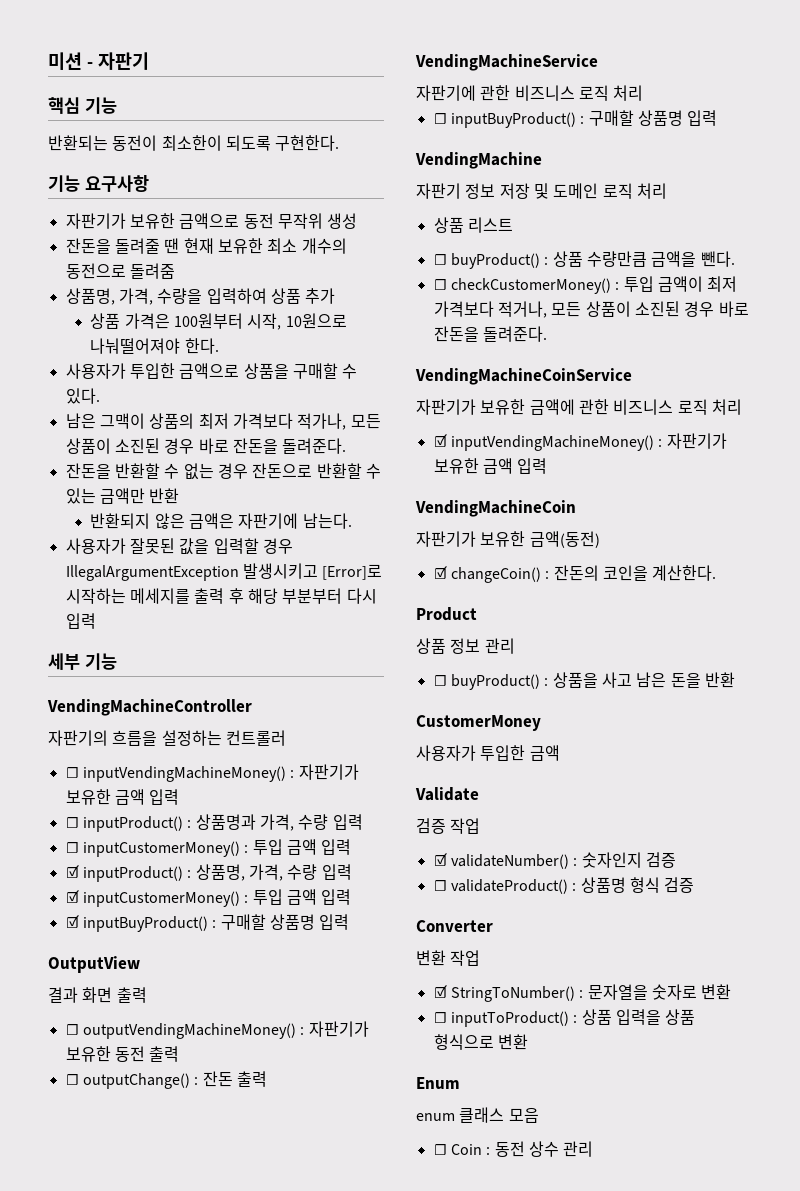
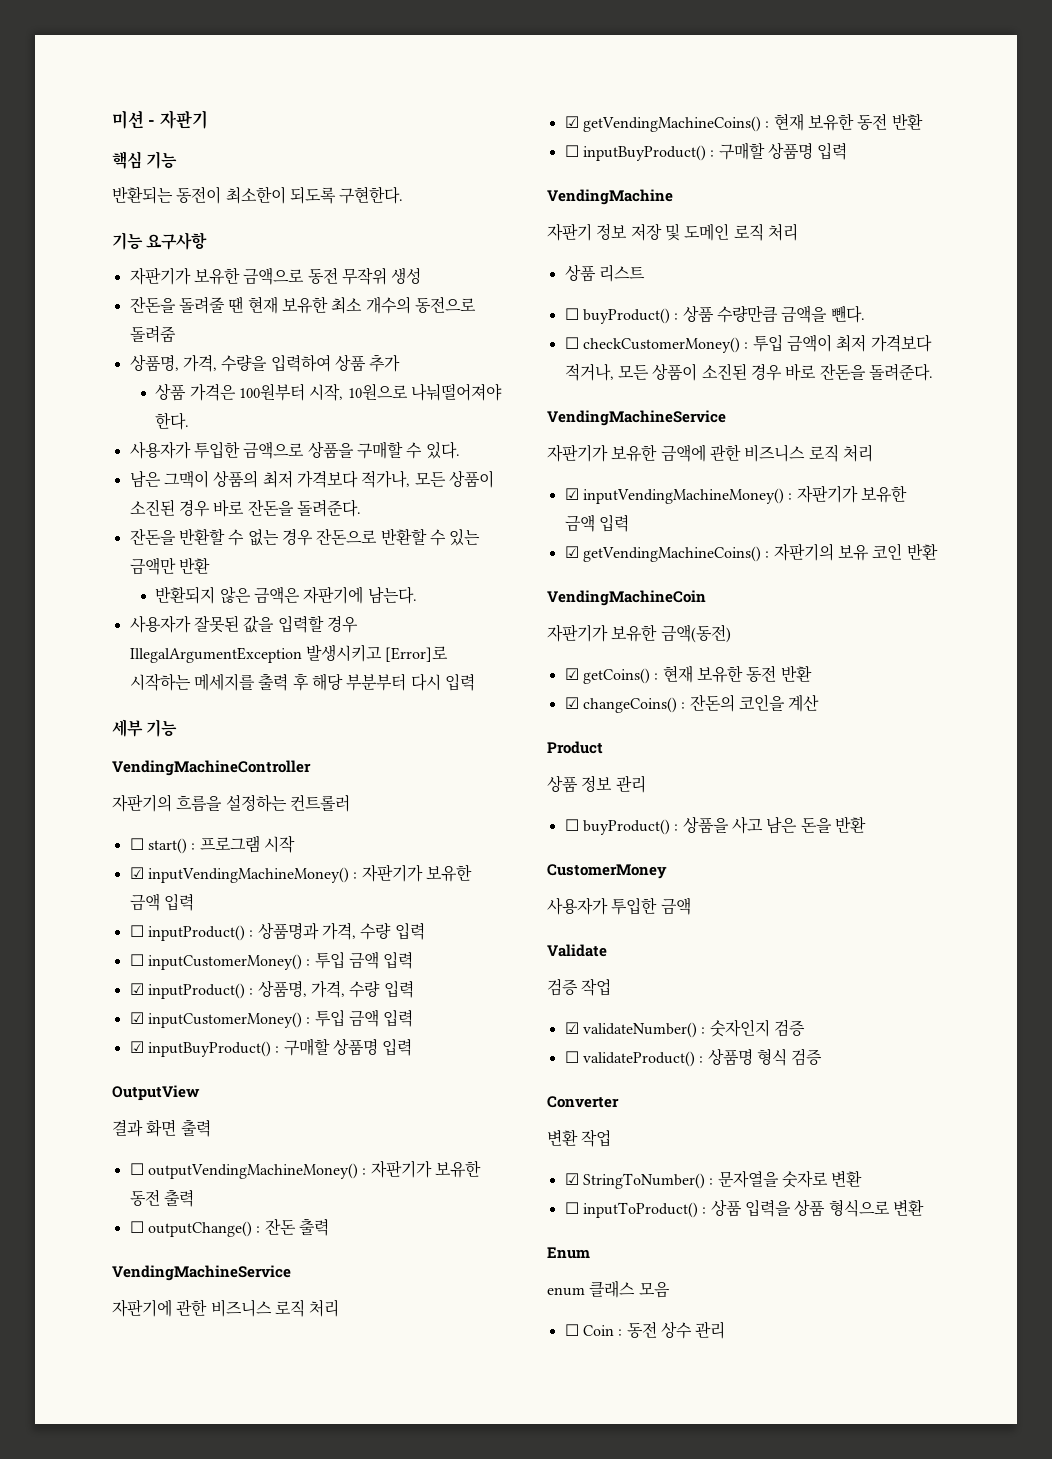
- ☐ inputVendingMachineMoney() : 자판기가 보유한 금액 입력
+ ☐ start() : 프로그램 시작
+ ☑ inputVendingMachineMoney() : 자판기가 보유한 금액 입력
+ ☑ getVendingMachineCoins() : 현재 보유한 동전 반환
  ☐ checkCustomerMoney() : 투입 금액이 최저 가격보다 적거나, 모든 상품이 소진된 경우 바로 잔돈을 돌려준다.
- VendingMachineCoinService
+ VendingMachineService
+ ☑ getVendingMachineCoins() : 자판기의 보유 코인 반환
- ☑ changeCoin() : 잔돈의 코인을 계산한다.
+ ☑ getCoins() : 현재 보유한 동전 반환
+ ☑ changeCoins() : 잔돈의 코인을 계산

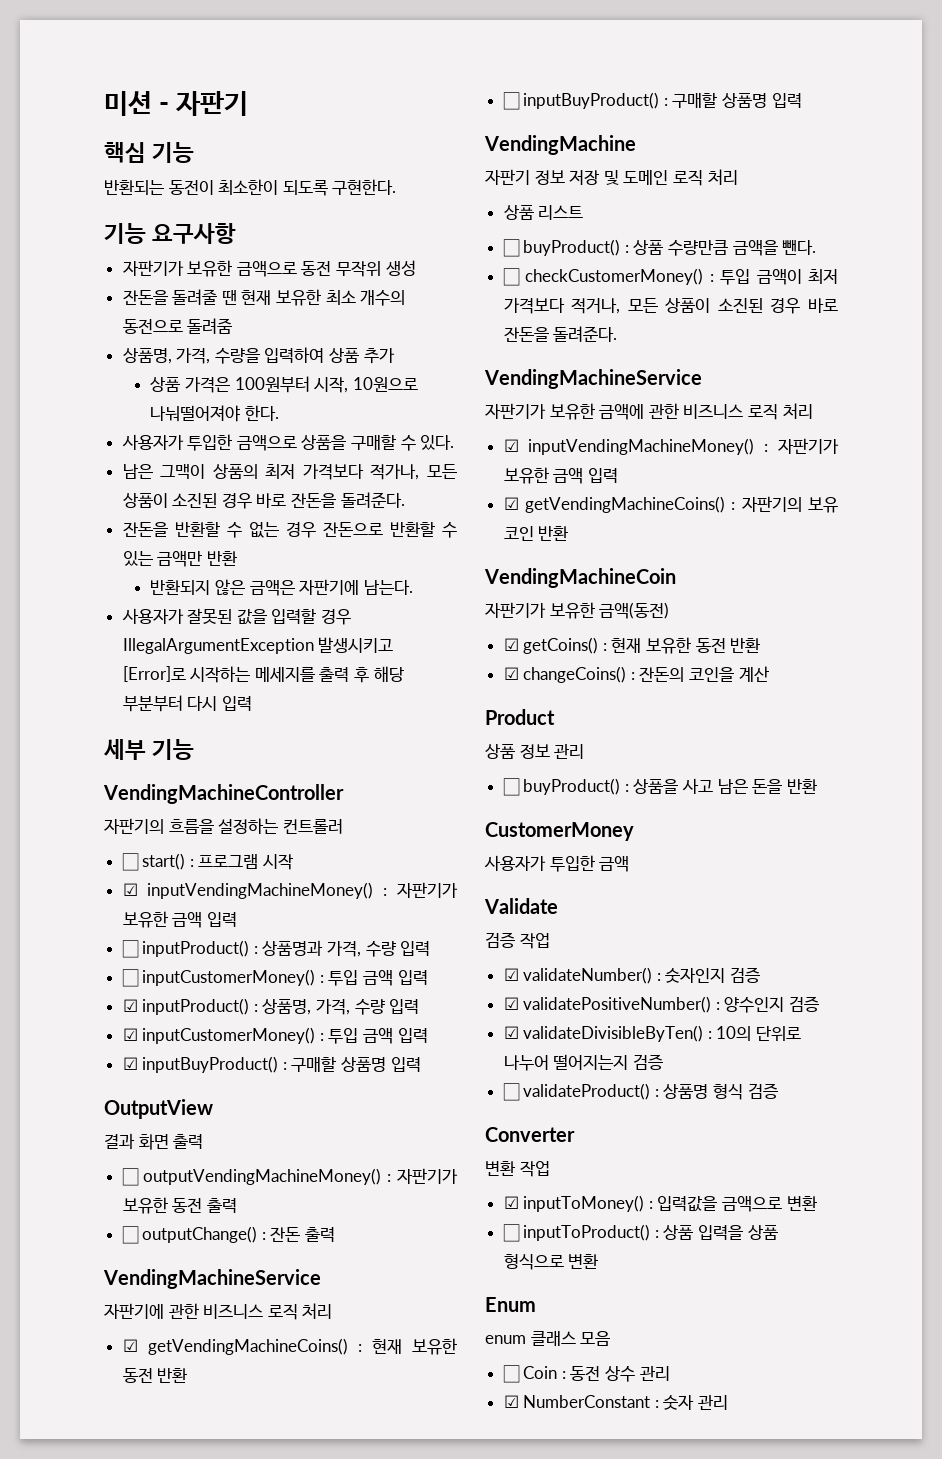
+ ☑ validatePositiveNumber() : 양수인지 검증
+ ☑ validateDivisibleByTen() : 10의 단위로 나누어 떨어지는지 검증
- ☑ StringToNumber() : 문자열을 숫자로 변환
+ ☑ inputToMoney() : 입력값을 금액으로 변환
+ ☑ NumberConstant : 숫자 관리

